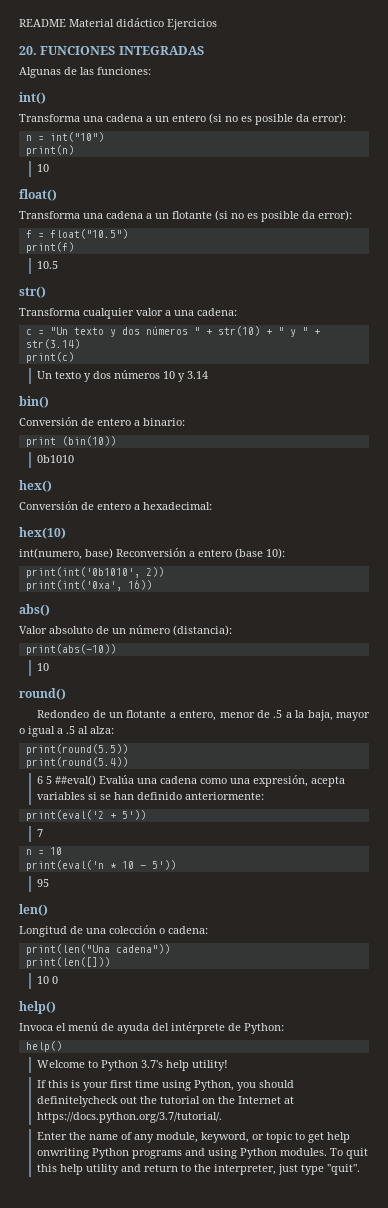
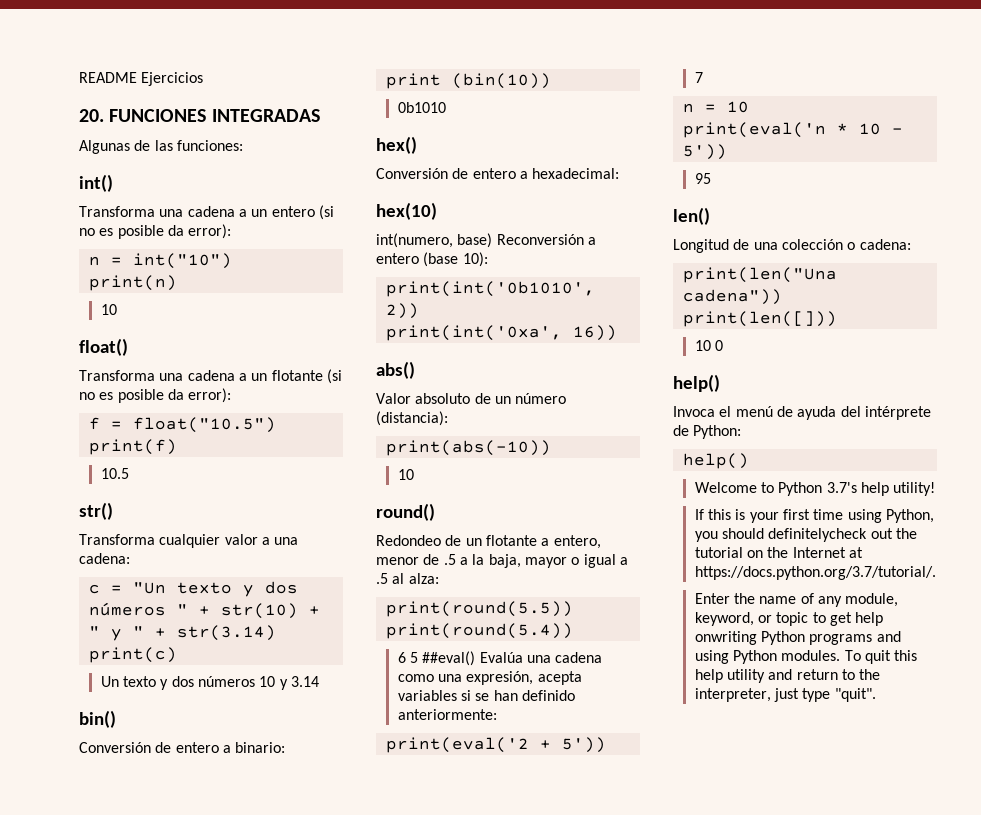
- README Material didáctico Ejercicios
+ README Ejercicios

